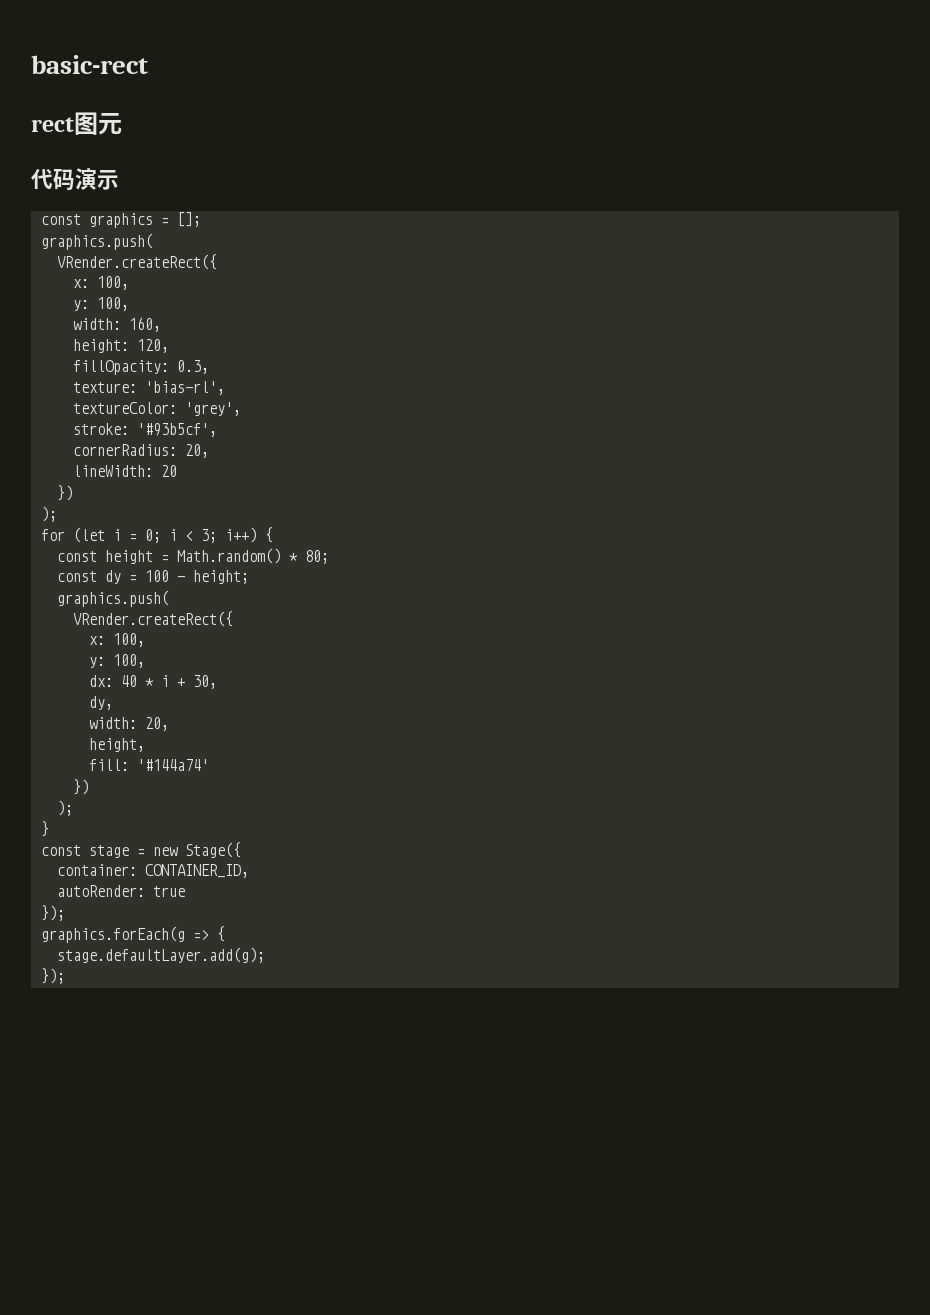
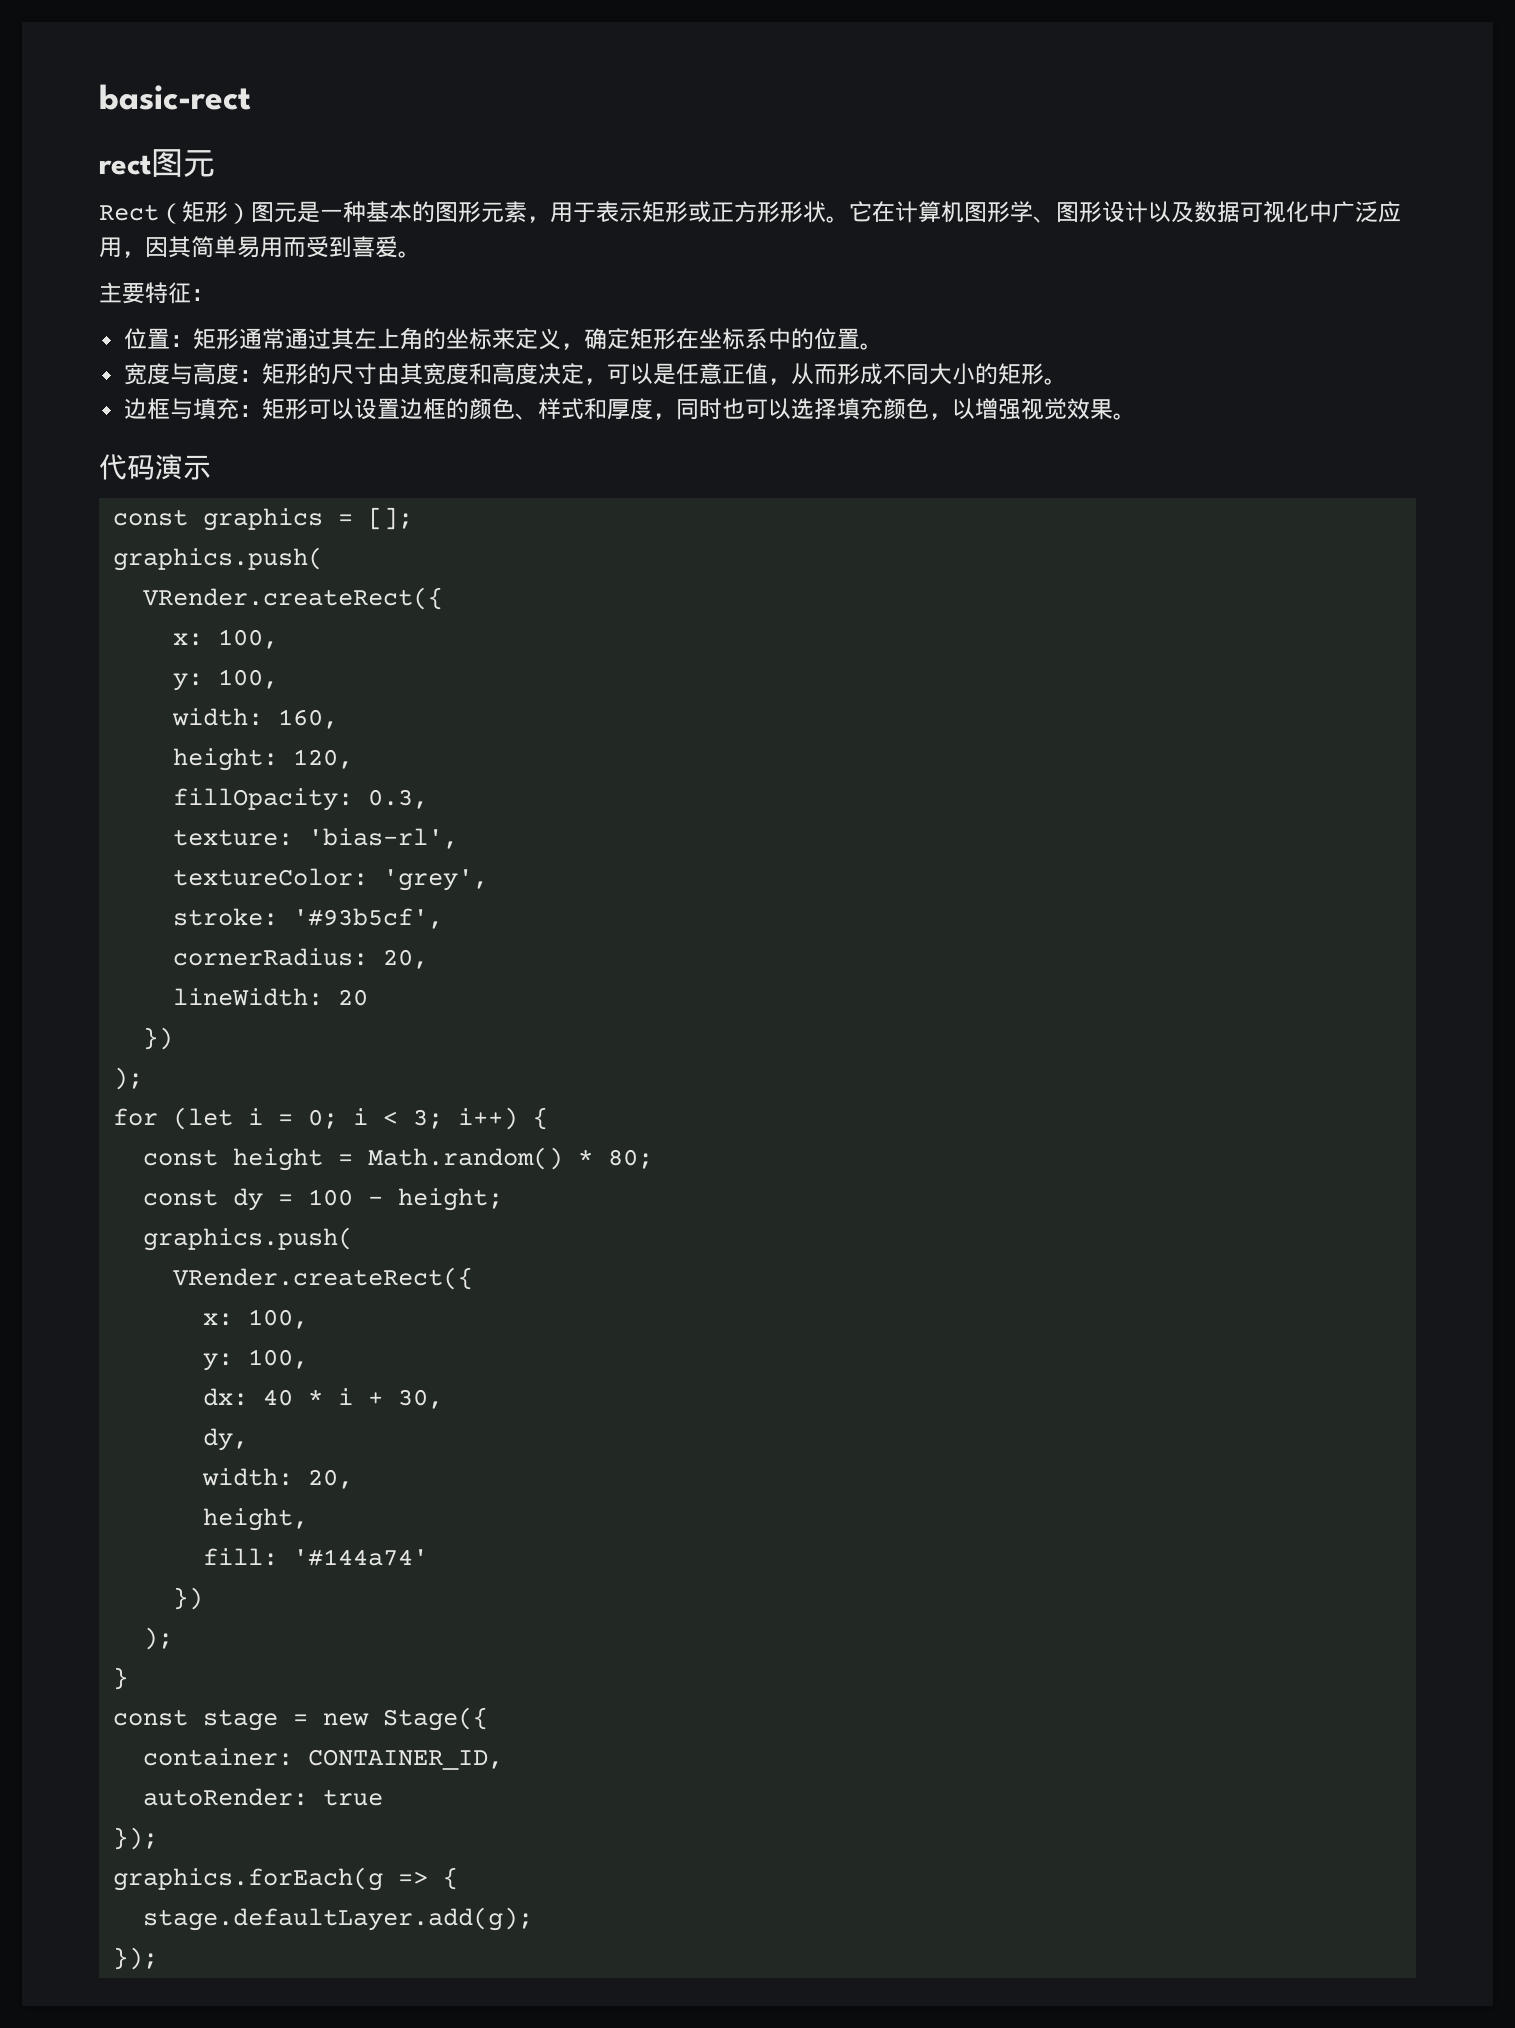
+ Rect（矩形）图元是一种基本的图形元素，用于表示矩形或正方形形状。它在计算机图形学、图形设计以及数据可视化中广泛应用，因其简单易用而受到喜爱。
+ 主要特征：
+ 位置：矩形通常通过其左上角的坐标来定义，确定矩形在坐标系中的位置。
+ 宽度与高度：矩形的尺寸由其宽度和高度决定，可以是任意正值，从而形成不同大小的矩形。
+ 边框与填充：矩形可以设置边框的颜色、样式和厚度，同时也可以选择填充颜色，以增强视觉效果。

